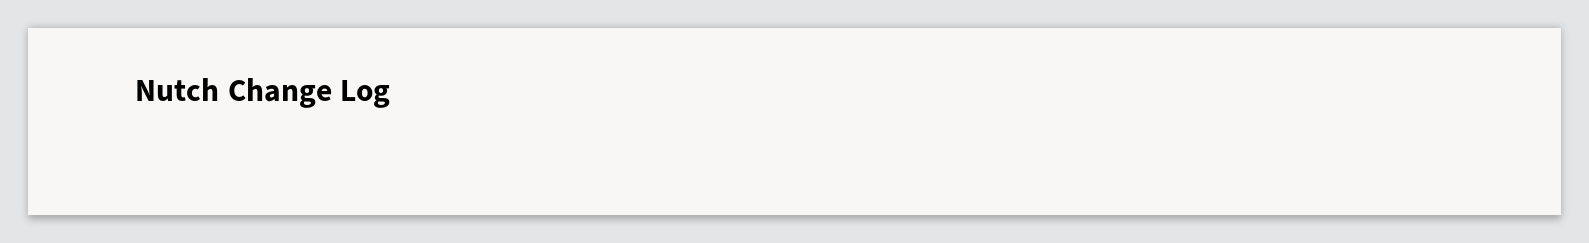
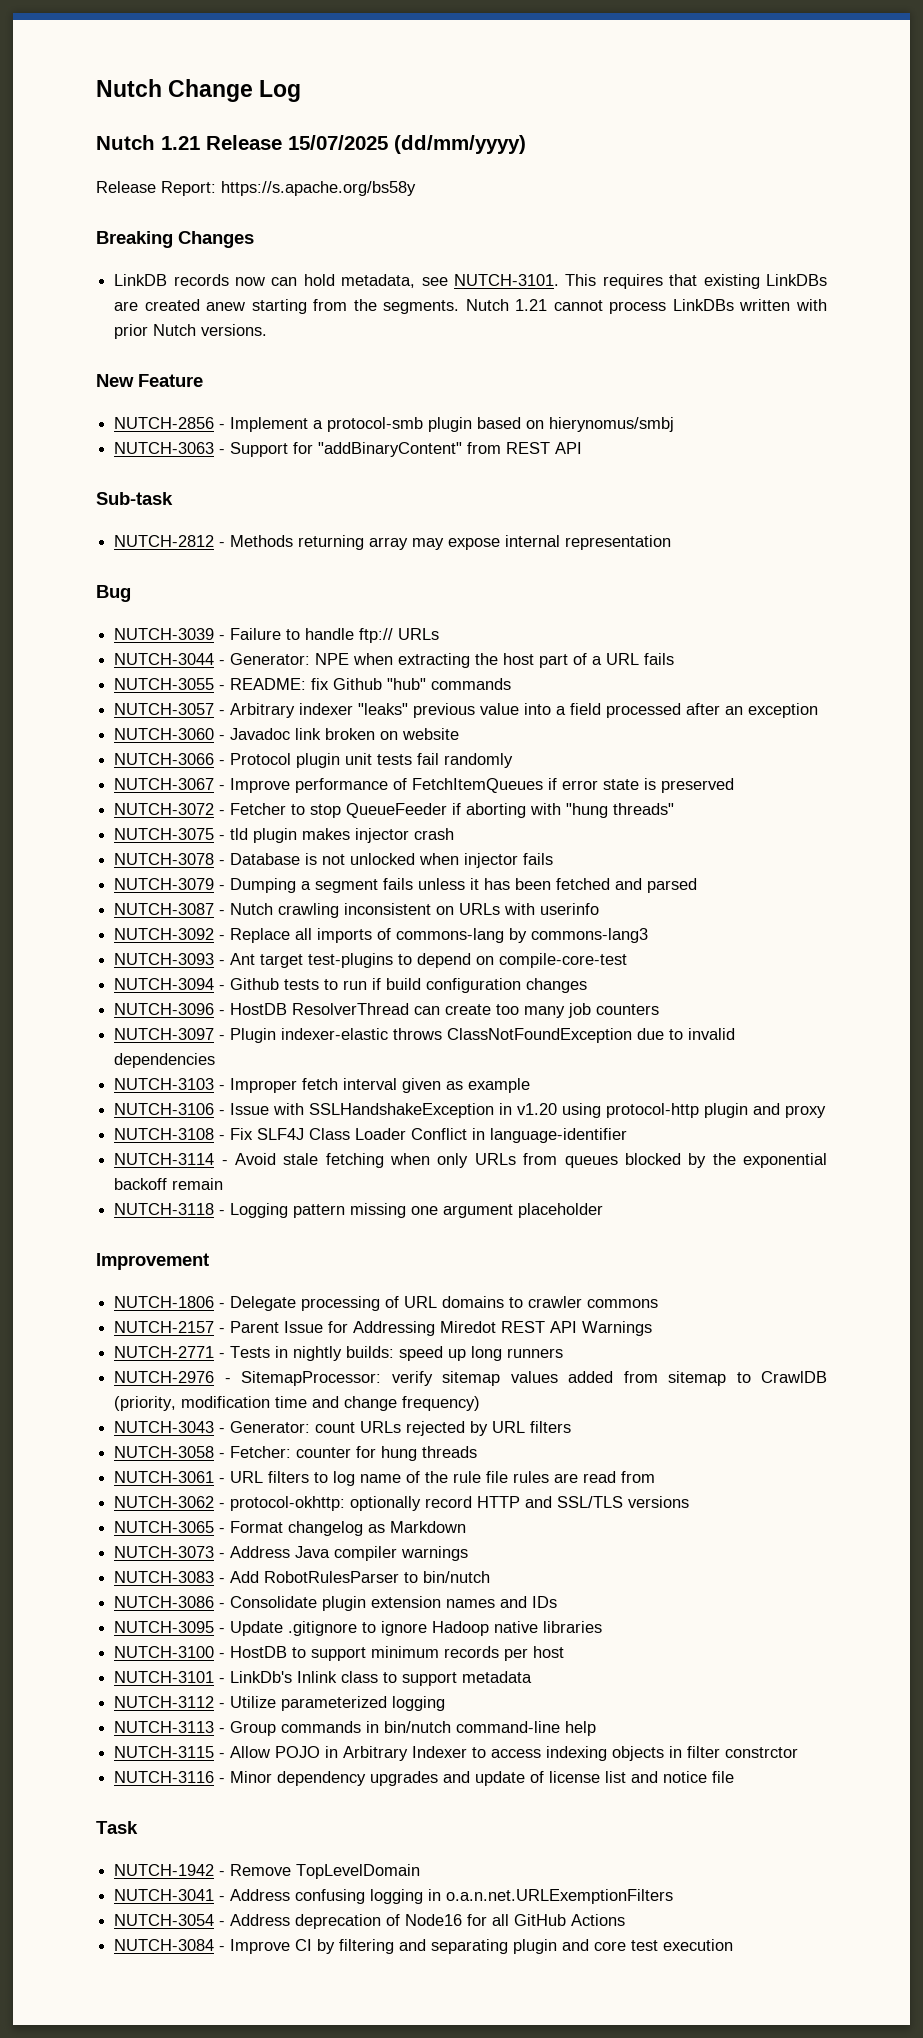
+ Nutch 1.21 Release 15/07/2025 (dd/mm/yyyy)
+ Release Report: https://s.apache.org/bs58y
+ Breaking Changes
+ LinkDB records now can hold metadata, see NUTCH-3101. This requires that existing LinkDBs are created anew starting from the segments. Nutch 1.21 cannot process LinkDBs written with prior Nutch versions.
+ New Feature
+ NUTCH-2856 - Implement a protocol-smb plugin based on hierynomus/smbj
+ NUTCH-3063 - Support for "addBinaryContent" from REST API
+ Sub-task
+ NUTCH-2812 - Methods returning array may expose internal representation
+ Bug
+ NUTCH-3039 - Failure to handle ftp:// URLs
+ NUTCH-3044 - Generator: NPE when extracting the host part of a URL fails
+ NUTCH-3055 - README: fix Github "hub" commands
+ NUTCH-3057 - Arbitrary indexer "leaks" previous value into a field processed after an exception
+ NUTCH-3060 - Javadoc link broken on website
+ NUTCH-3066 - Protocol plugin unit tests fail randomly
+ NUTCH-3067 - Improve performance of FetchItemQueues if error state is preserved
+ NUTCH-3072 - Fetcher to stop QueueFeeder if aborting with "hung threads"
+ NUTCH-3075 - tld plugin makes injector crash
+ NUTCH-3078 - Database is not unlocked when injector fails
+ NUTCH-3079 - Dumping a segment fails unless it has been fetched and parsed
+ NUTCH-3087 - Nutch crawling inconsistent on URLs with userinfo
+ NUTCH-3092 - Replace all imports of commons-lang by commons-lang3
+ NUTCH-3093 - Ant target test-plugins to depend on compile-core-test
+ NUTCH-3094 - Github tests to run if build configuration changes
+ NUTCH-3096 - HostDB ResolverThread can create too many job counters
+ NUTCH-3097 - Plugin indexer-elastic throws ClassNotFoundException due to invalid dependencies
+ NUTCH-3103 - Improper fetch interval given as example
+ NUTCH-3106 - Issue with SSLHandshakeException in v1.20 using protocol-http plugin and proxy
+ NUTCH-3108 - Fix SLF4J Class Loader Conflict in language-identifier
+ NUTCH-3114 - Avoid stale fetching when only URLs from queues blocked by the exponential backoff remain
+ NUTCH-3118 - Logging pattern missing one argument placeholder
+ Improvement
+ NUTCH-1806 - Delegate processing of URL domains to crawler commons
+ NUTCH-2157 - Parent Issue for Addressing Miredot REST API Warnings
+ NUTCH-2771 - Tests in nightly builds: speed up long runners
+ NUTCH-2976 - SitemapProcessor: verify sitemap values added from sitemap to CrawlDB (priority, modification time and change frequency)
+ NUTCH-3043 - Generator: count URLs rejected by URL filters
+ NUTCH-3058 - Fetcher: counter for hung threads
+ NUTCH-3061 - URL filters to log name of the rule file rules are read from
+ NUTCH-3062 - protocol-okhttp: optionally record HTTP and SSL/TLS versions
+ NUTCH-3065 - Format changelog as Markdown
+ NUTCH-3073 - Address Java compiler warnings
+ NUTCH-3083 - Add RobotRulesParser to bin/nutch
+ NUTCH-3086 - Consolidate plugin extension names and IDs
+ NUTCH-3095 - Update .gitignore to ignore Hadoop native libraries
+ NUTCH-3100 - HostDB to support minimum records per host
+ NUTCH-3101 - LinkDb's Inlink class to support metadata
+ NUTCH-3112 - Utilize parameterized logging
+ NUTCH-3113 - Group commands in bin/nutch command-line help
+ NUTCH-3115 - Allow POJO in Arbitrary Indexer to access indexing objects in filter constrctor
+ NUTCH-3116 - Minor dependency upgrades and update of license list and notice file
+ Task
+ NUTCH-1942 - Remove TopLevelDomain
+ NUTCH-3041 - Address confusing logging in o.a.n.net.URLExemptionFilters
+ NUTCH-3054 - Address deprecation of Node16 for all GitHub Actions
+ NUTCH-3084 - Improve CI by filtering and separating plugin and core test execution

